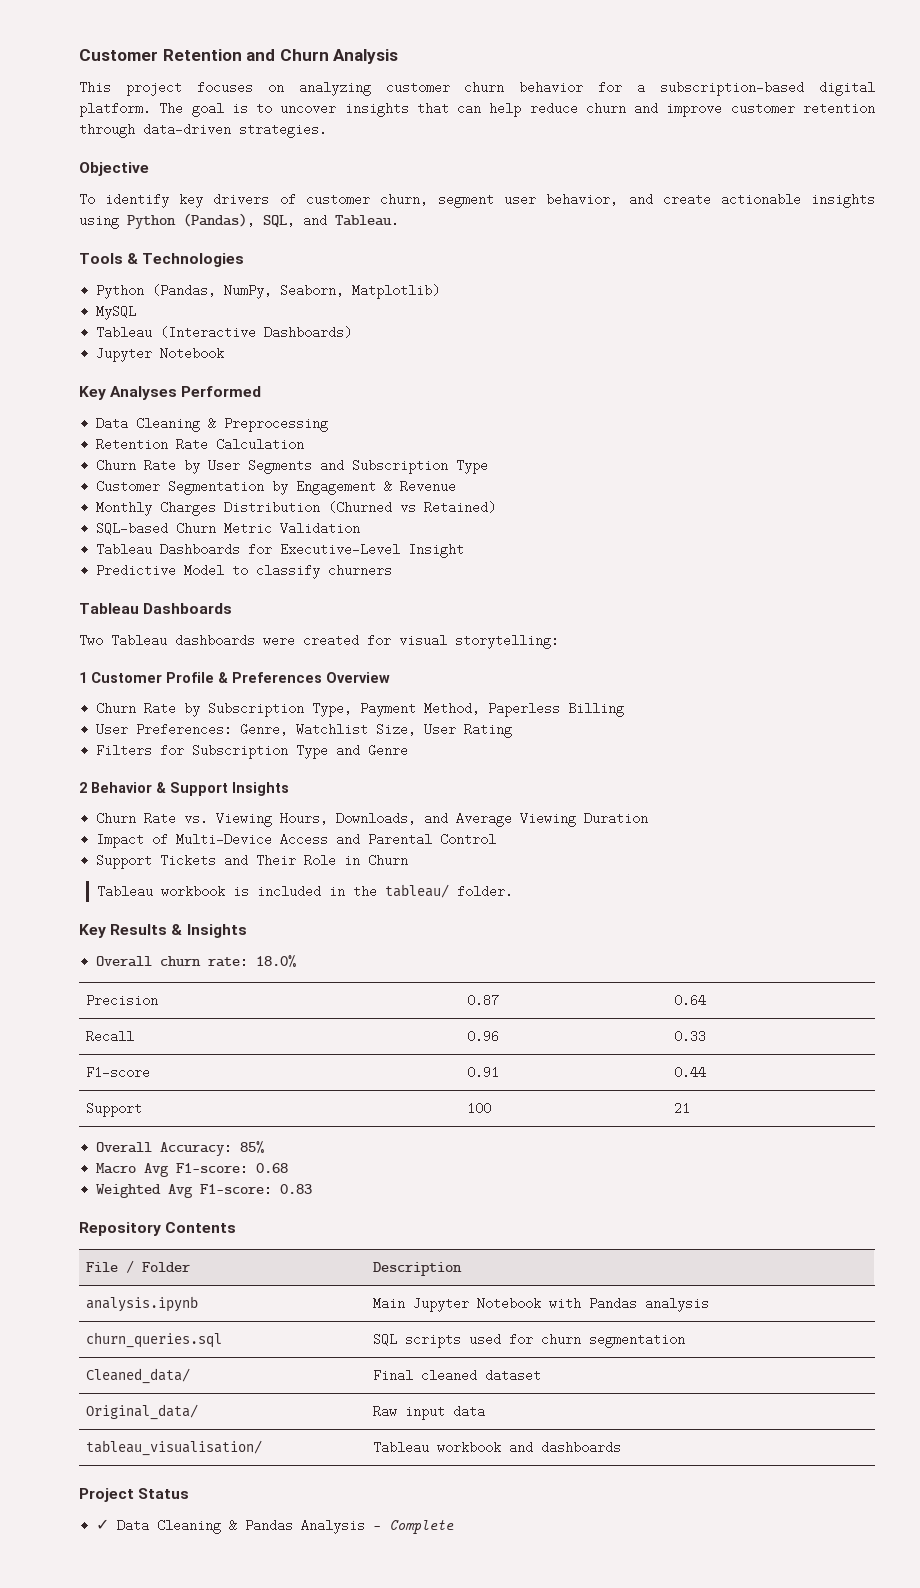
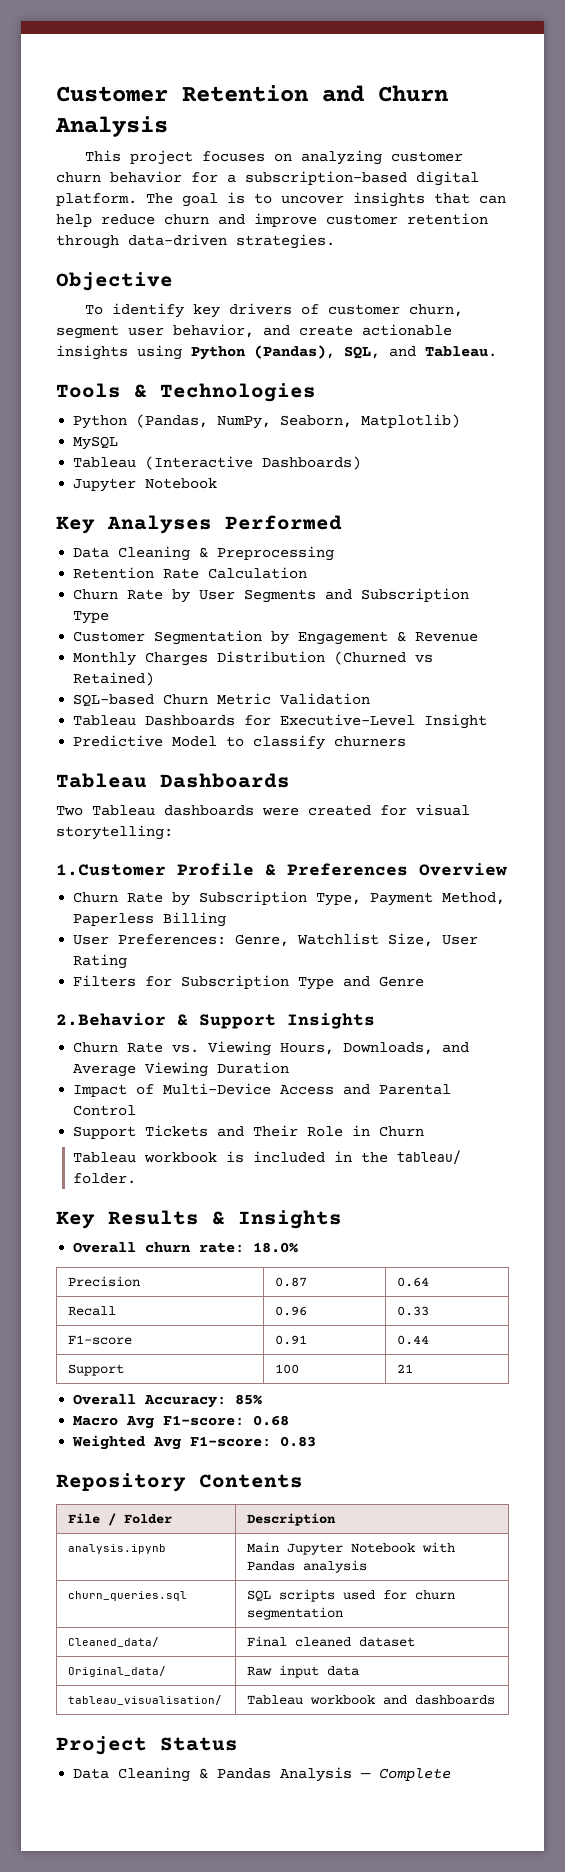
- 1 Customer Profile & Preferences Overview
+ 1.Customer Profile & Preferences Overview
- 2 Behavior & Support Insights
+ 2.Behavior & Support Insights
- ✓ Data Cleaning & Pandas Analysis — Complete
+ Data Cleaning & Pandas Analysis — Complete

